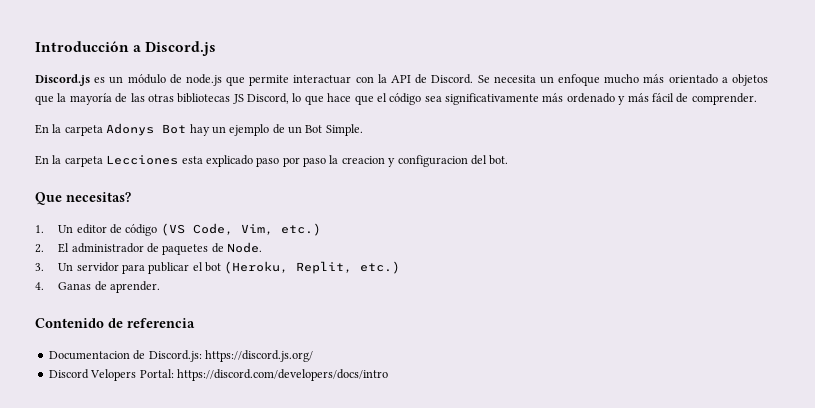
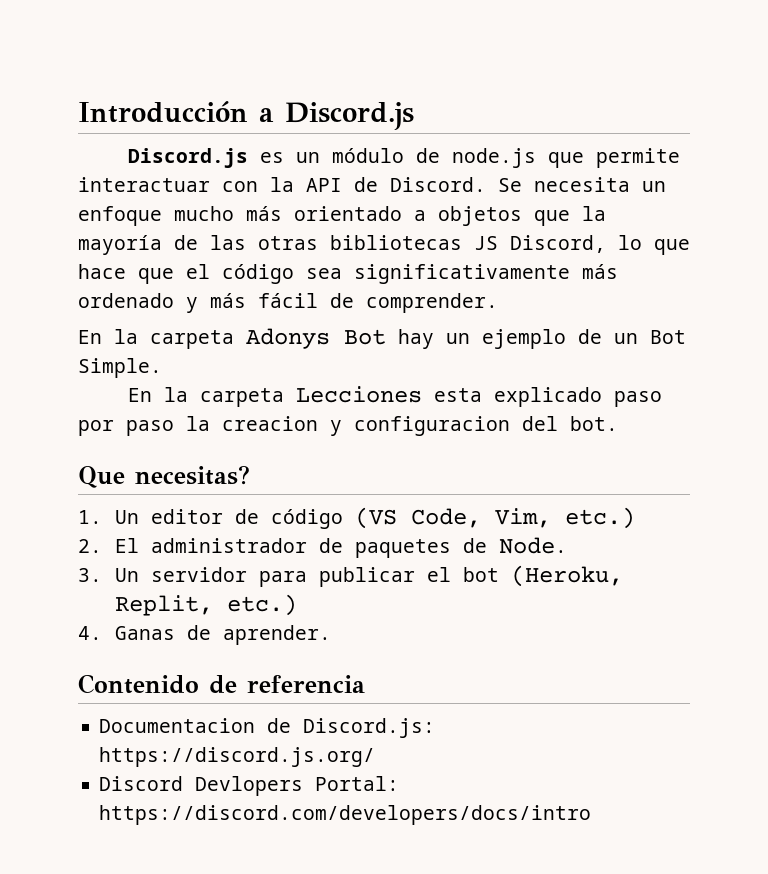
- Discord Velopers Portal: https://discord.com/developers/docs/intro
+ Discord Devlopers Portal: https://discord.com/developers/docs/intro

